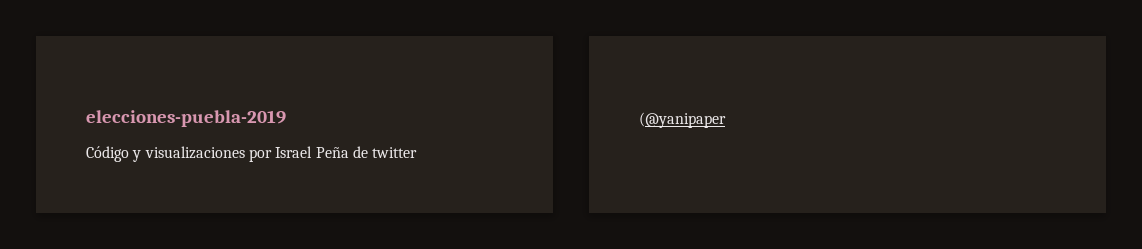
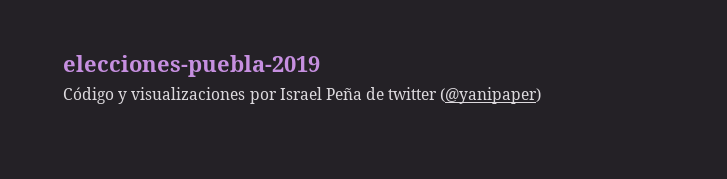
- Código y visualizaciones por Israel Peña de twitter (@yanipaper
+ Código y visualizaciones por Israel Peña de twitter (@yanipaper)

